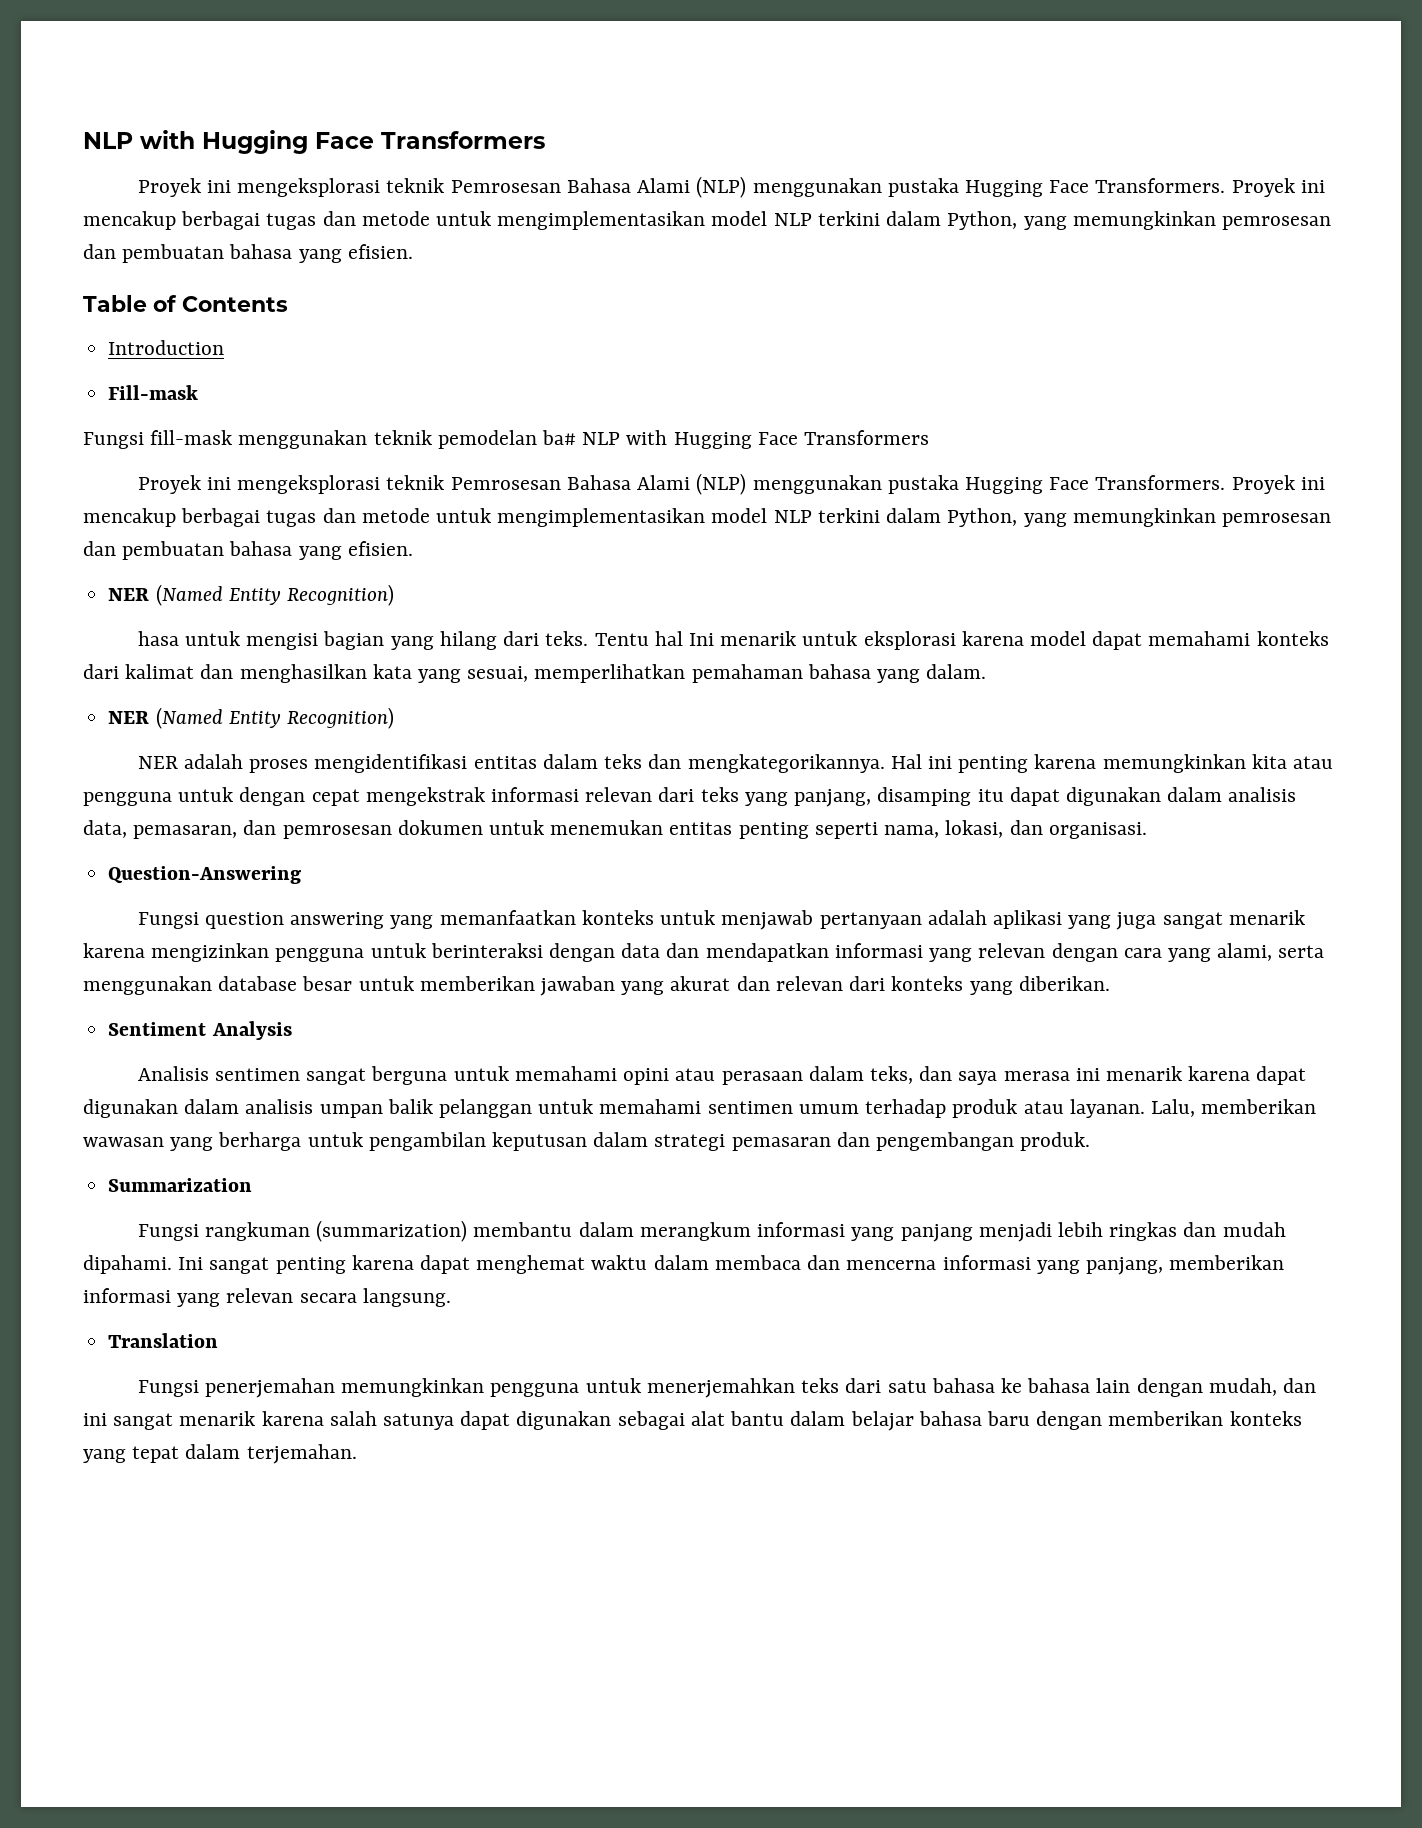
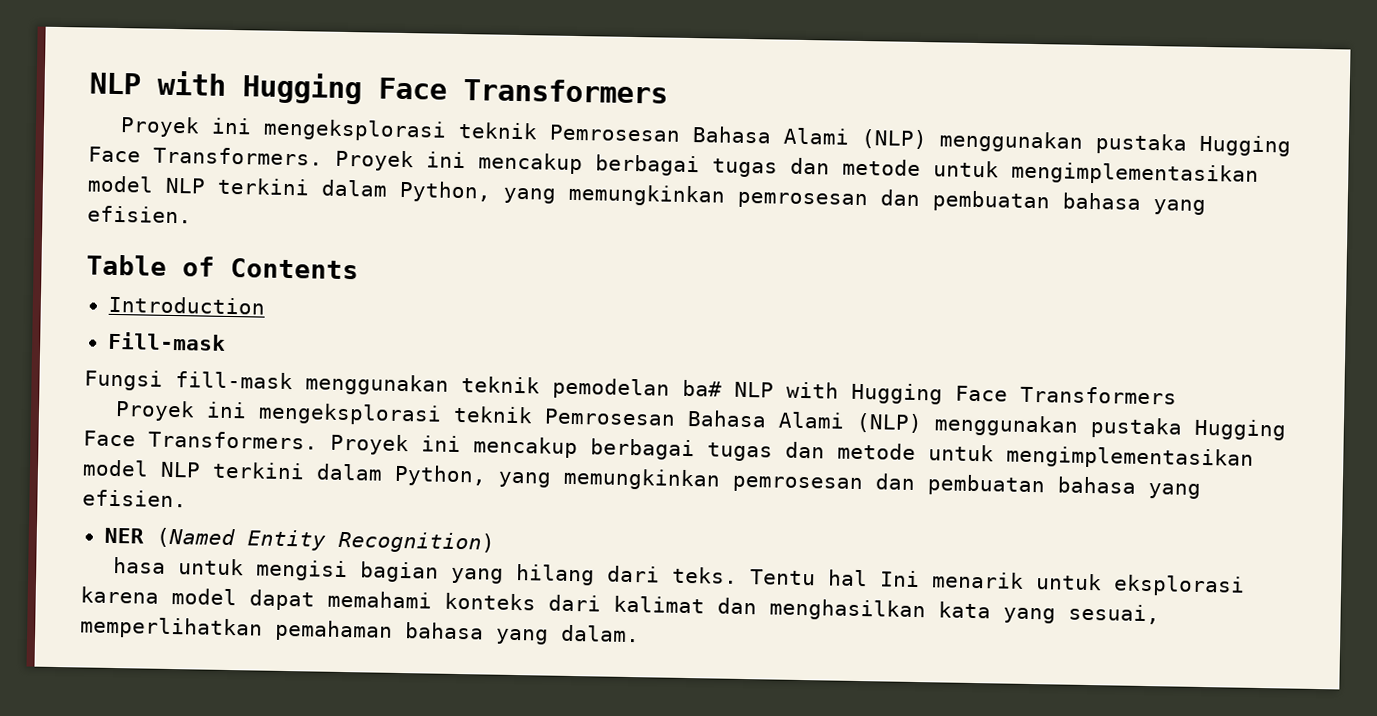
  Tentu hal Ini menarik untuk eksplorasi karena model dapat memahami konteks dari kalimat dan menghasilkan kata yang sesuai, memperlihatkan pemahaman bahasa yang dalam.
- NER (Named Entity Recognition)
- NER adalah proses mengidentifikasi entitas dalam teks dan mengkategorikannya. Hal ini penting karena memungkinkan kita atau pengguna untuk dengan cepat mengekstrak informasi relevan dari teks yang panjang, disamping itu dapat digunakan dalam analisis data, pemasaran, dan pemrosesan dokumen untuk menemukan entitas penting seperti nama, lokasi, dan organisasi.
- Question-Answering
- Fungsi question answering yang memanfaatkan konteks untuk menjawab pertanyaan adalah aplikasi yang juga sangat menarik karena mengizinkan pengguna untuk berinteraksi dengan data dan mendapatkan informasi yang relevan dengan cara yang alami, serta menggunakan database besar untuk memberikan jawaban yang akurat dan relevan dari konteks yang diberikan.
- Sentiment Analysis
- Analisis sentimen sangat berguna untuk memahami opini atau perasaan dalam teks, dan saya merasa ini menarik karena dapat digunakan dalam analisis umpan balik pelanggan untuk memahami sentimen umum terhadap produk atau layanan. Lalu, memberikan wawasan yang berharga untuk pengambilan keputusan dalam strategi pemasaran dan pengembangan produk.
- Summarization
- Fungsi rangkuman (summarization) membantu dalam merangkum informasi yang panjang menjadi lebih ringkas dan mudah dipahami. Ini sangat penting karena dapat menghemat waktu dalam membaca dan mencerna informasi yang panjang, memberikan informasi yang relevan secara langsung.
- Translation
- Fungsi penerjemahan memungkinkan pengguna untuk menerjemahkan teks dari satu bahasa ke bahasa lain dengan mudah, dan ini sangat menarik karena salah satunya dapat digunakan sebagai alat bantu dalam belajar bahasa baru dengan memberikan konteks yang tepat dalam terjemahan.

